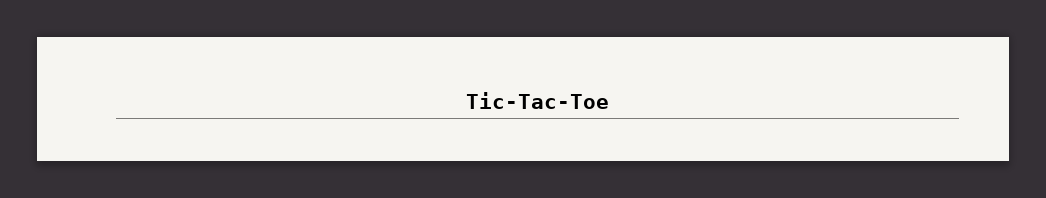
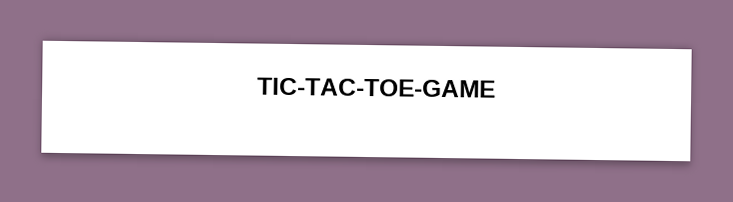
- Tic-Tac-Toe
+ TIC-TAC-TOE-GAME

